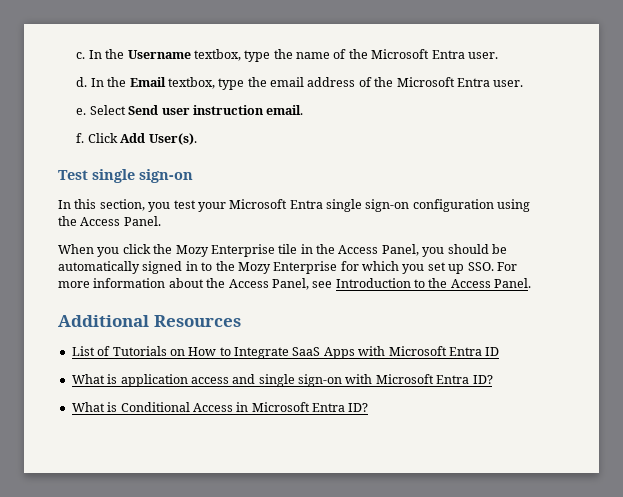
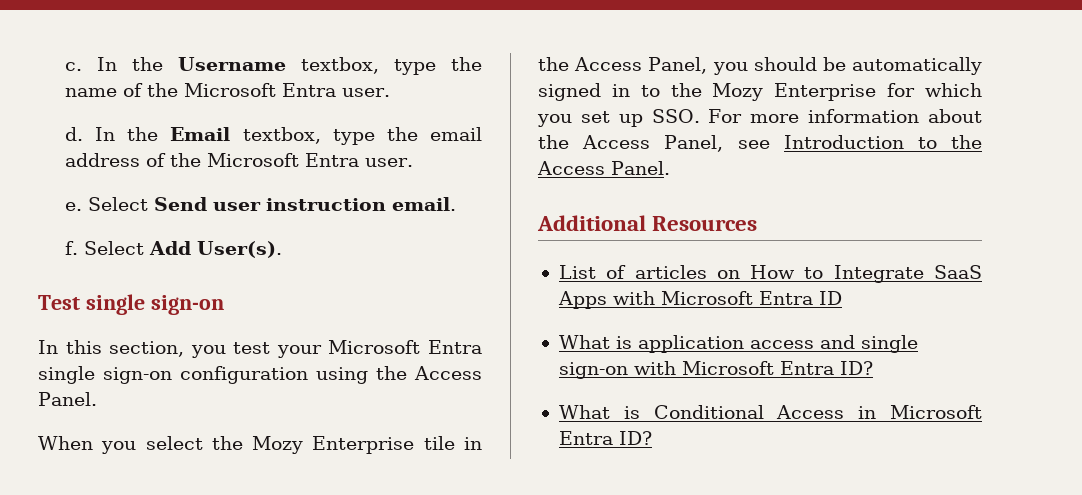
- Click Add User(s).
+ Select Add User(s).
- When you click the Mozy Enterprise tile in the Access Panel, you should be automatically signed in to the Mozy Enterprise for which you set up SSO. For more information about the Access Panel, see Introduction to the Access Panel.
+ When you select the Mozy Enterprise tile in the Access Panel, you should be automatically signed in to the Mozy Enterprise for which you set up SSO. For more information about the Access Panel, see Introduction to the Access Panel.
- List of Tutorials on How to Integrate SaaS Apps with Microsoft Entra ID
+ List of articles on How to Integrate SaaS Apps with Microsoft Entra ID

